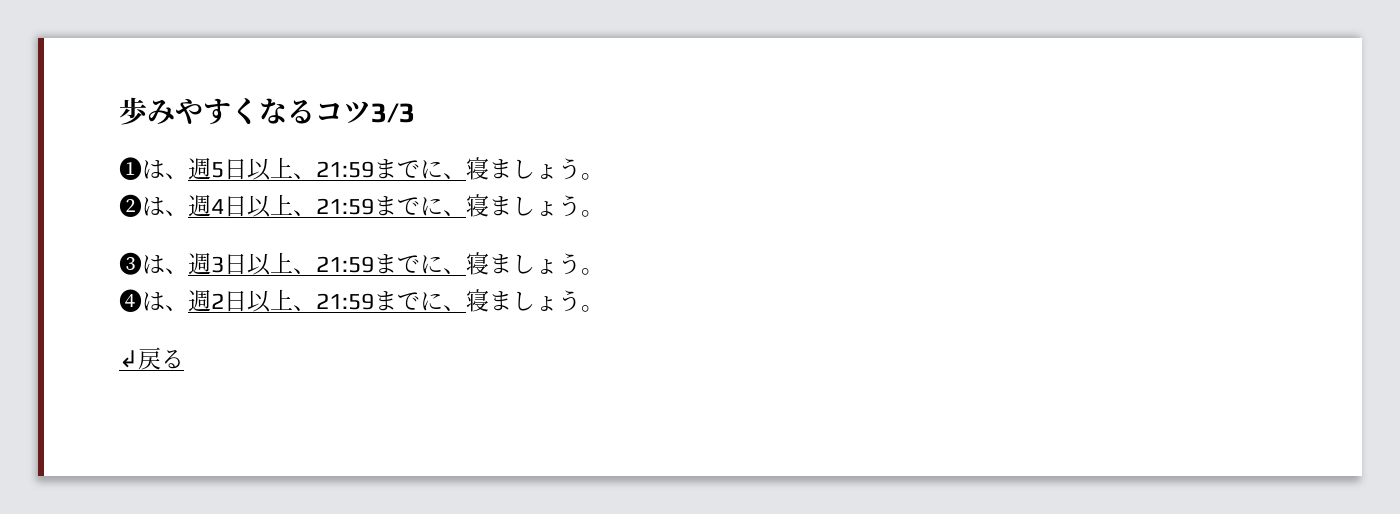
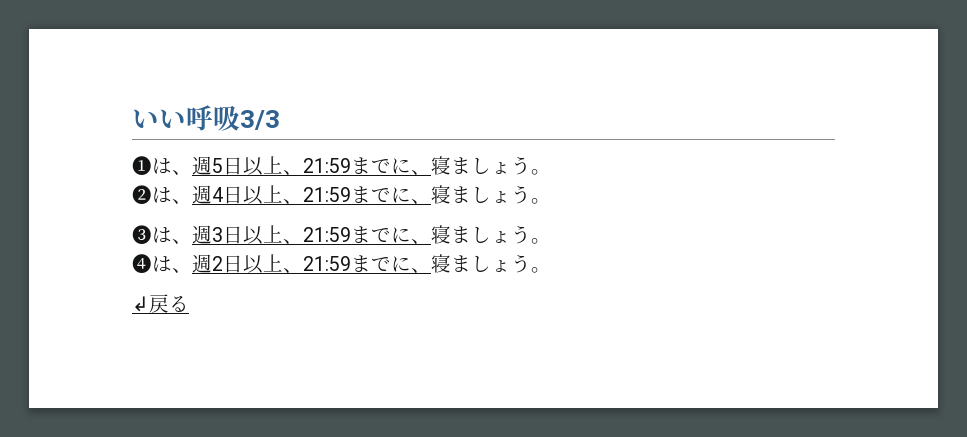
- 歩みやすくなるコツ3/3
+ いい呼吸3/3

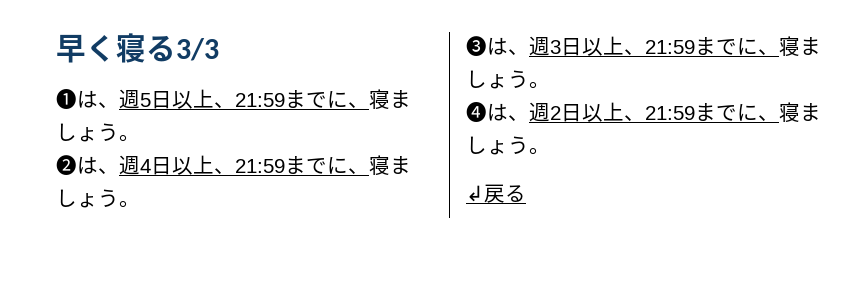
- いい呼吸3/3
+ 早く寝る3/3

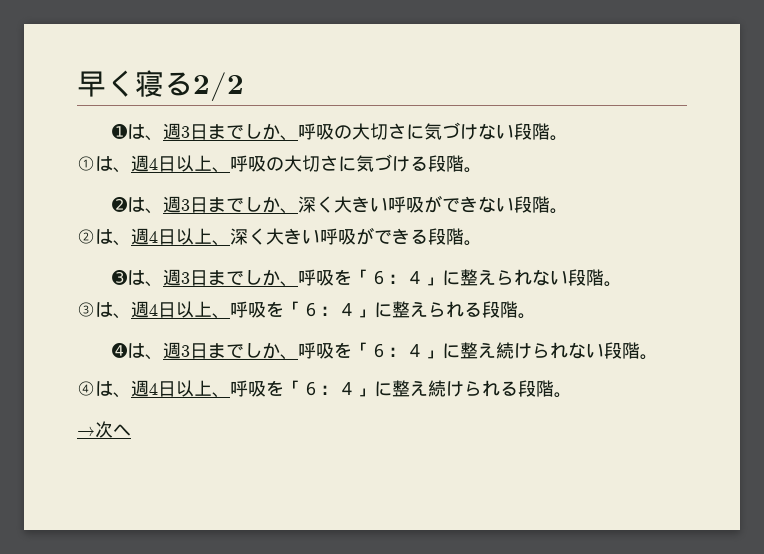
- 早く寝る3/3
+ 早く寝る2/2
- ➊は、週5日以上、21:59までに、寝ましょう。
- ➋は、週4日以上、21:59までに、寝ましょう。
+ ➊は、週3日までしか、呼吸の大切さに気づけない段階。
+ ①は、週4日以上、呼吸の大切さに気づける段階。
+ ➋は、週3日までしか、深く大きい呼吸ができない段階。
+ ②は、週4日以上、深く大きい呼吸ができる段階。
- ➌は、週3日以上、21:59までに、寝ましょう。
- ➍は、週2日以上、21:59までに、寝ましょう。
- ↲戻る
+ ➌は、週3日までしか、呼吸を「６：４」に整えられない段階。
+ ③は、週4日以上、呼吸を「６：４」に整えられる段階。
+ ➍は、週3日までしか、呼吸を「６：４」に整え続けられない段階。
+ ④は、週4日以上、呼吸を「６：４」に整え続けられる段階。
+ →次へ

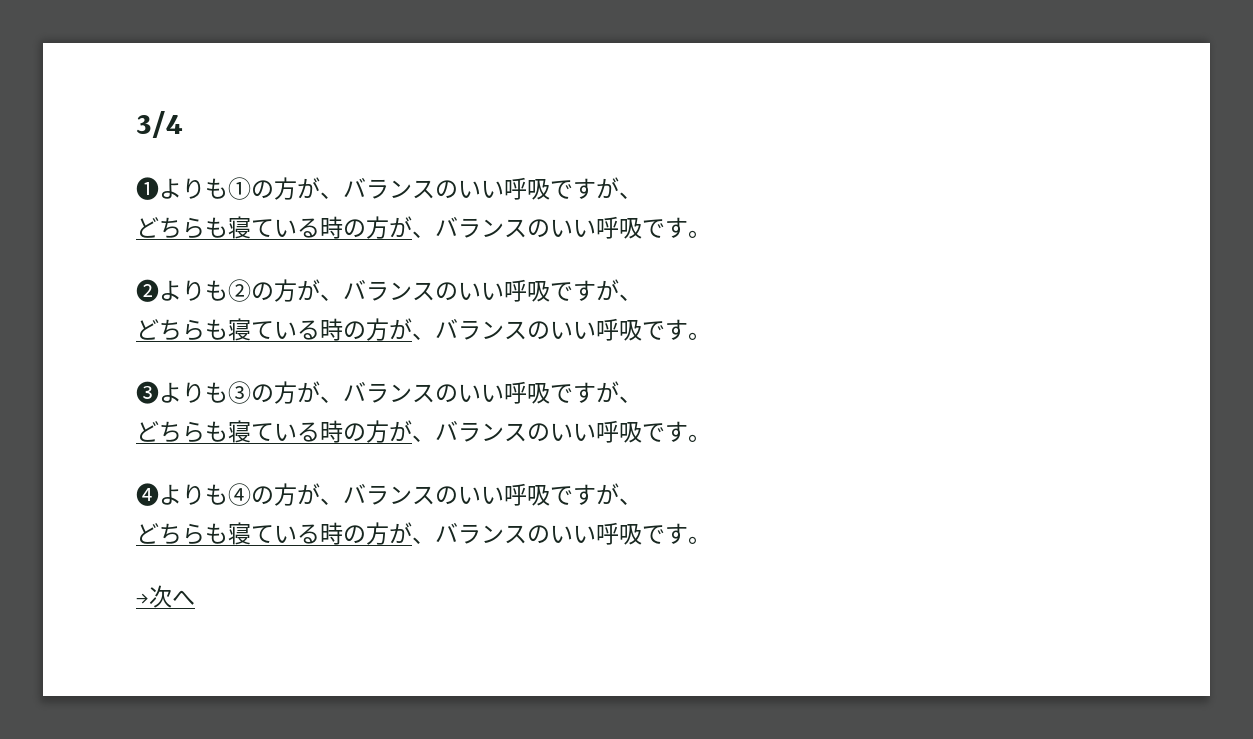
- 早く寝る2/2
- ➊は、週3日までしか、呼吸の大切さに気づけない段階。
- ①は、週4日以上、呼吸の大切さに気づける段階。
- ➋は、週3日までしか、深く大きい呼吸ができない段階。
- ②は、週4日以上、深く大きい呼吸ができる段階。
- ➌は、週3日までしか、呼吸を「６：４」に整えられない段階。
- ③は、週4日以上、呼吸を「６：４」に整えられる段階。
- ➍は、週3日までしか、呼吸を「６：４」に整え続けられない段階。
- ④は、週4日以上、呼吸を「６：４」に整え続けられる段階。
+ 3/4
+ ➊よりも①の方が、バランスのいい呼吸ですが、
+ どちらも寝ている時の方が、バランスのいい呼吸です。
+ ➋よりも②の方が、バランスのいい呼吸ですが、
+ どちらも寝ている時の方が、バランスのいい呼吸です。
+ ➌よりも③の方が、バランスのいい呼吸ですが、
+ どちらも寝ている時の方が、バランスのいい呼吸です。
+ ➍よりも④の方が、バランスのいい呼吸ですが、
+ どちらも寝ている時の方が、バランスのいい呼吸です。

